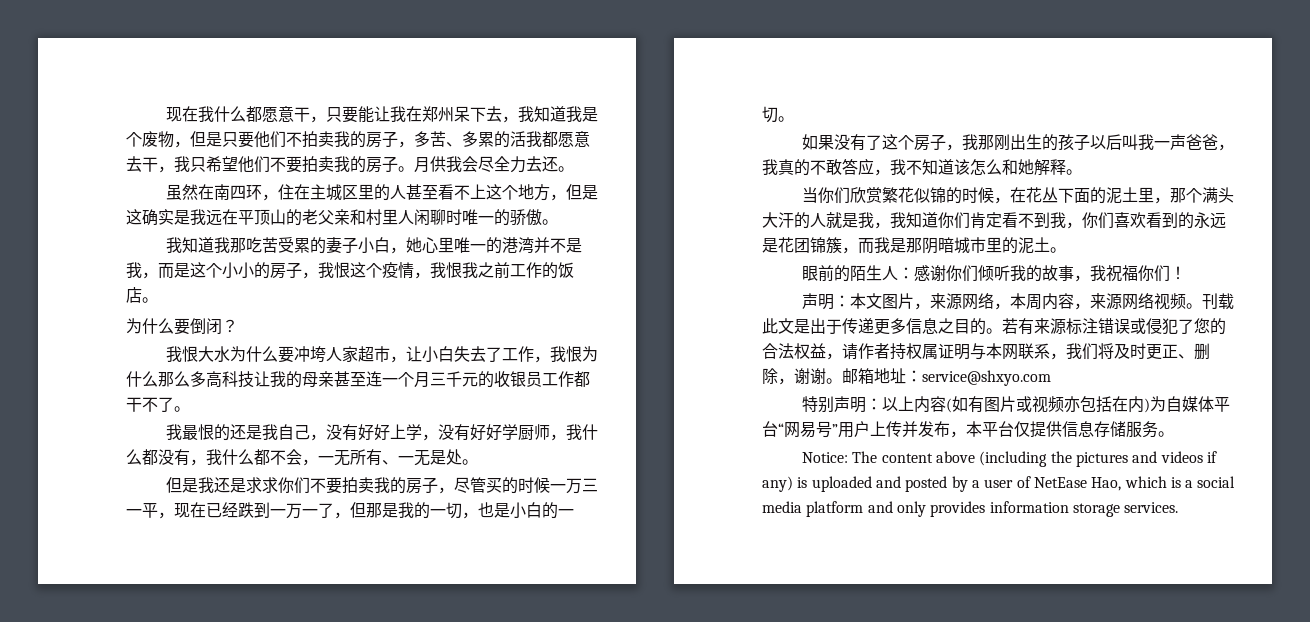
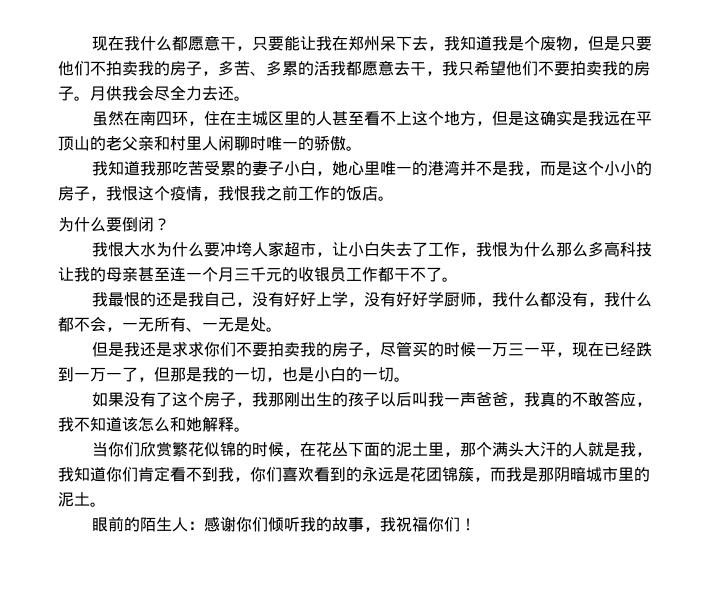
- 声明：本文图片，来源网络，本周内容，来源网络视频。刊载此文是出于传递更多信息之目的。若有来源标注错误或侵犯了您的合法权益，请作者持权属证明与本网联系，我们将及时更正、删除，谢谢。邮箱地址：service@shxyo.com
- 特别声明：以上内容(如有图片或视频亦包括在内)为自媒体平台“网易号”用户上传并发布，本平台仅提供信息存储服务。
- Notice: The content above (including the pictures and videos if any) is uploaded and posted by a user of NetEase Hao, which is a social media platform and only provides information storage services.

